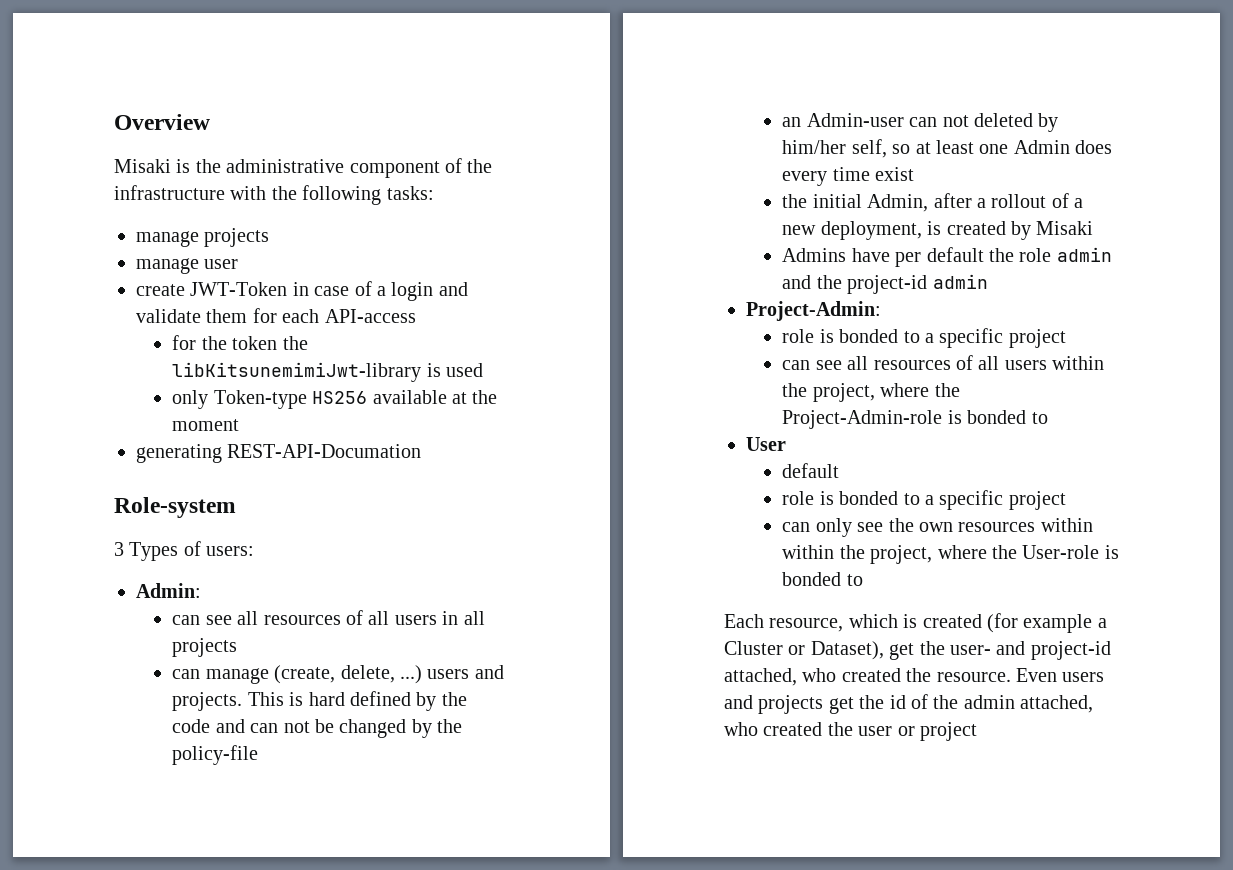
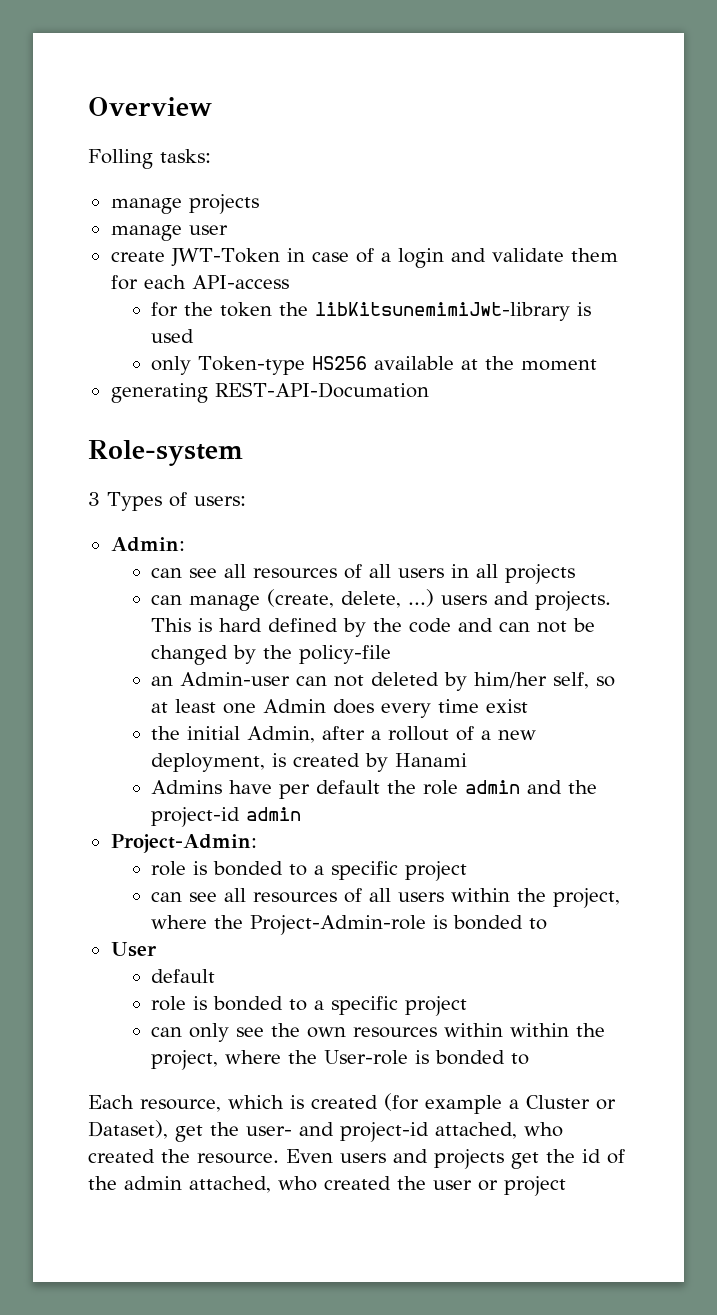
- Misaki is the administrative component of the infrastructure with the following tasks:
+ Folling tasks:
- the initial Admin, after a rollout of a new deployment, is created by Misaki
+ the initial Admin, after a rollout of a new deployment, is created by Hanami

